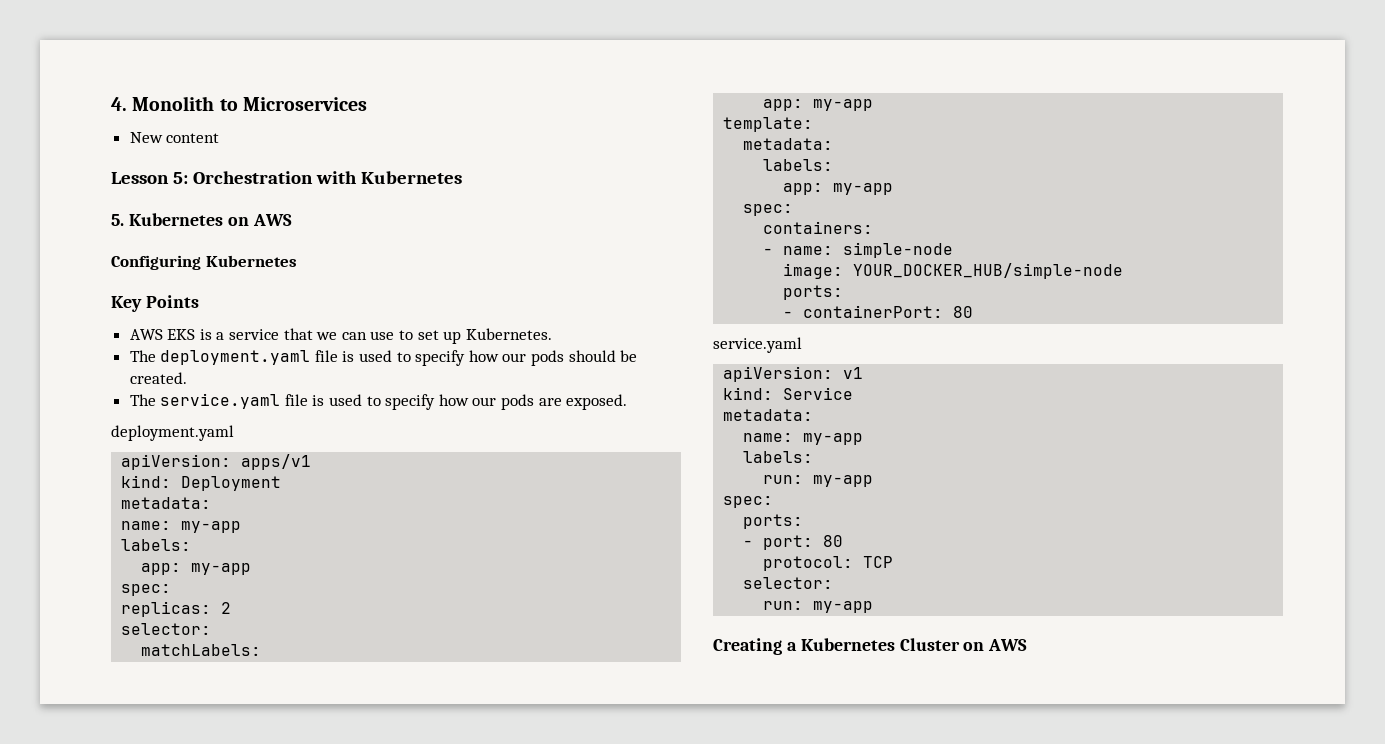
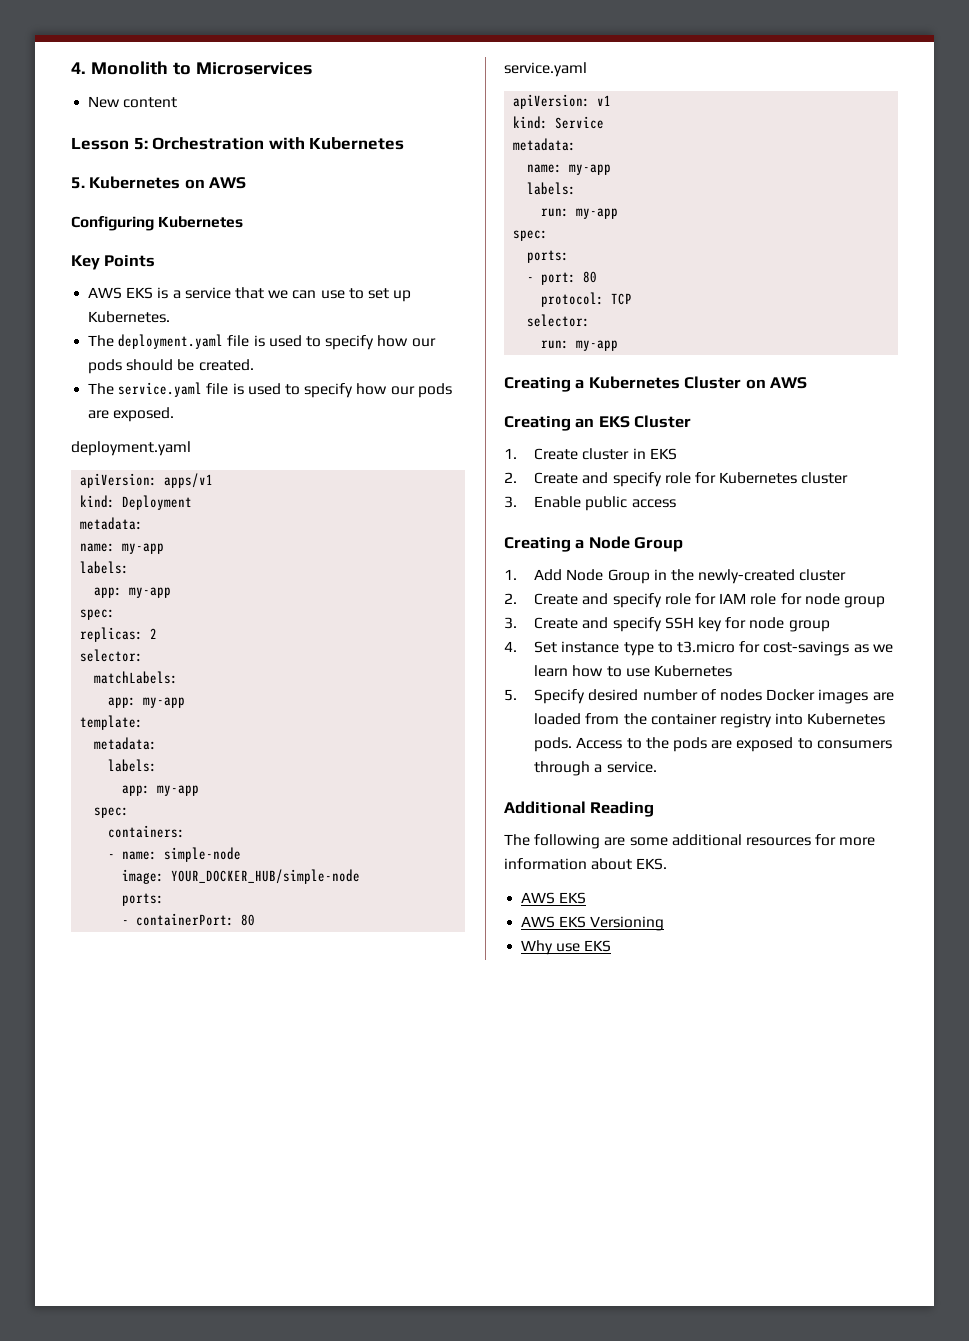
+ Creating an EKS Cluster
+ 1. Create cluster in EKS
+ 2. Create and specify role for Kubernetes cluster
+ 3. Enable public access
+ Creating a Node Group
+ 1. Add Node Group in the newly-created cluster
+ 2. Create and specify role for IAM role for node group
+ 3. Create and specify SSH key for node group
+ 4. Set instance type to t3.micro for cost-savings as we learn how to use Kubernetes
+ 5. Specify desired number of nodes Docker images are loaded from the container registry into Kubernetes pods. Access to the pods are exposed to consumers through a service.
+ Additional Reading
+ The following are some additional resources for more information about EKS.
+ AWS EKS
+ AWS EKS Versioning
+ Why use EKS

